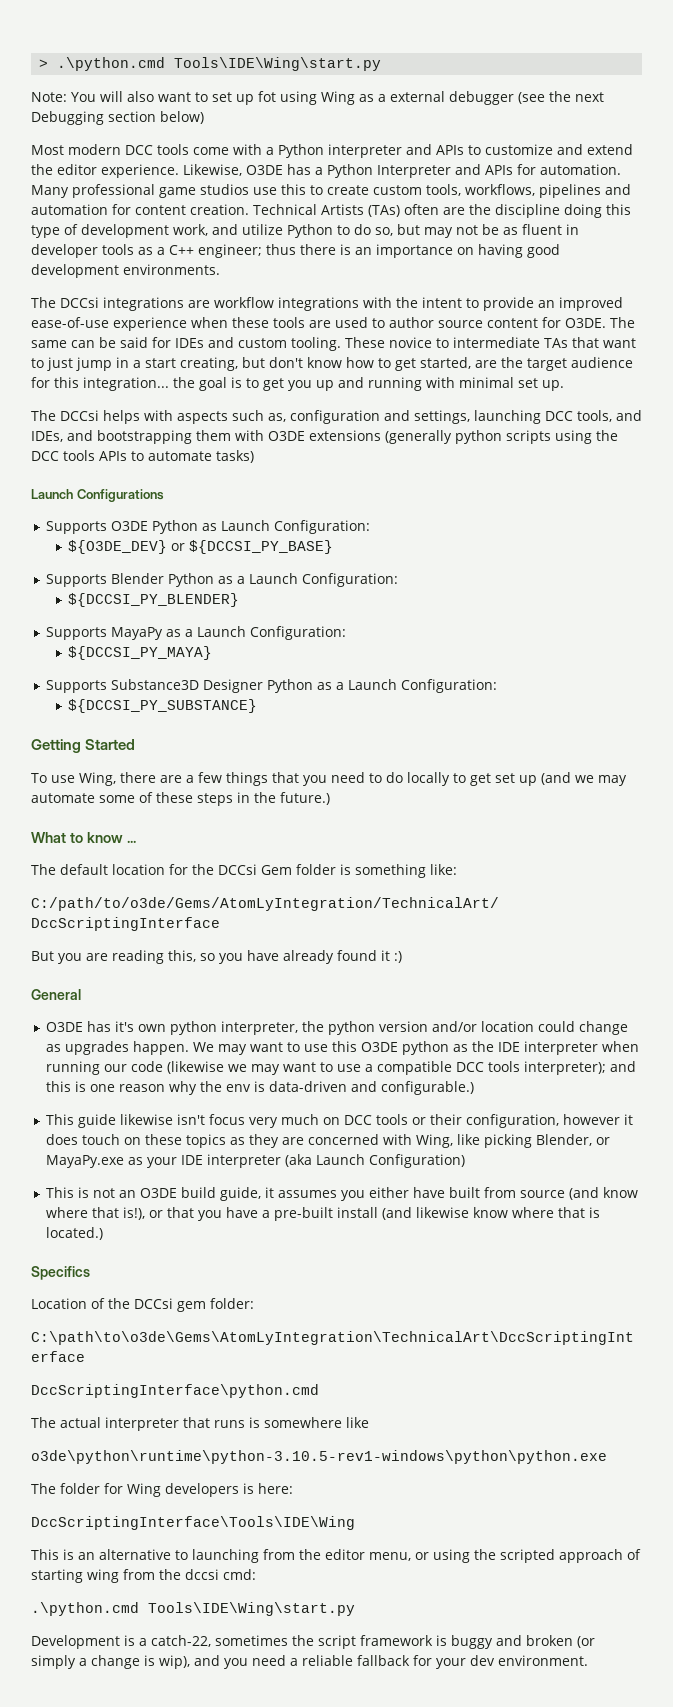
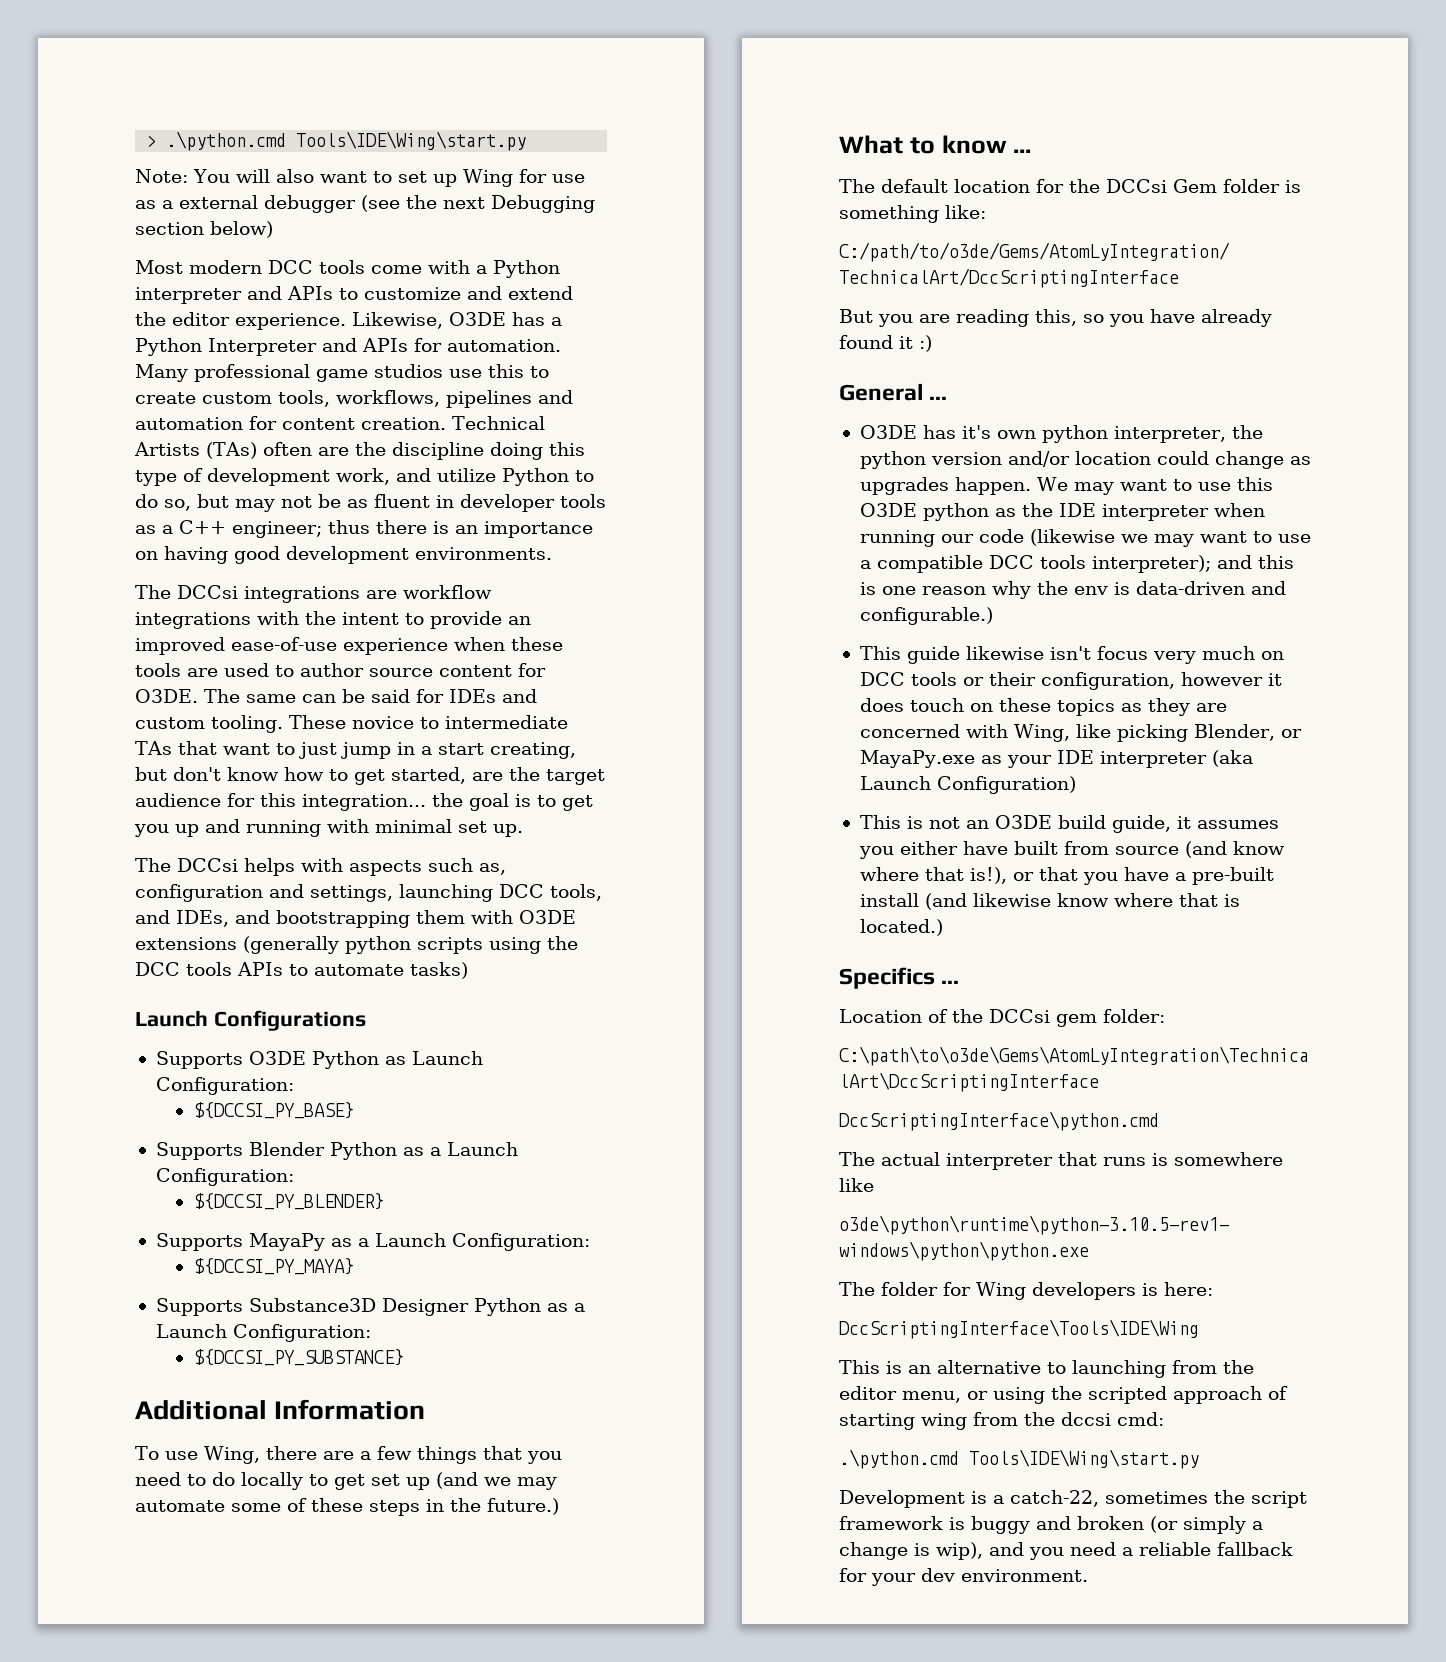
- Note: You will also want to set up fot using Wing as a external debugger (see the next Debugging section below)
+ Note: You will also want to set up Wing for use as a external debugger (see the next Debugging section below)
- ${O3DE_DEV} or ${DCCSI_PY_BASE}
+ ${DCCSI_PY_BASE}
- Getting Started
+ Additional Information
- General
+ General ...
- Specifics
+ Specifics ...

